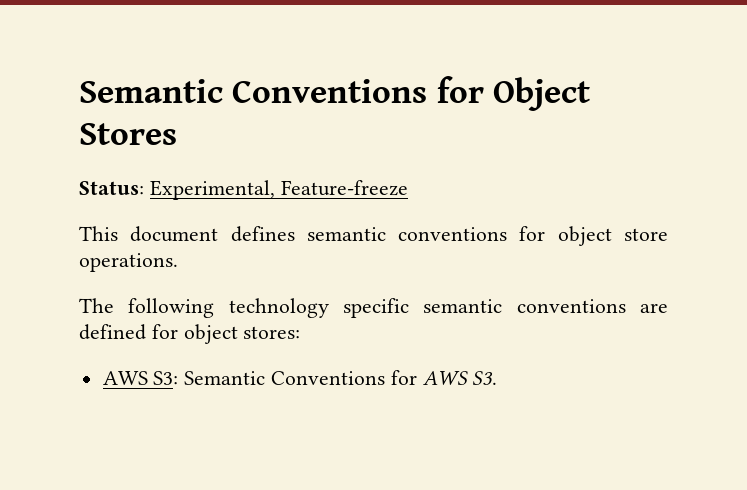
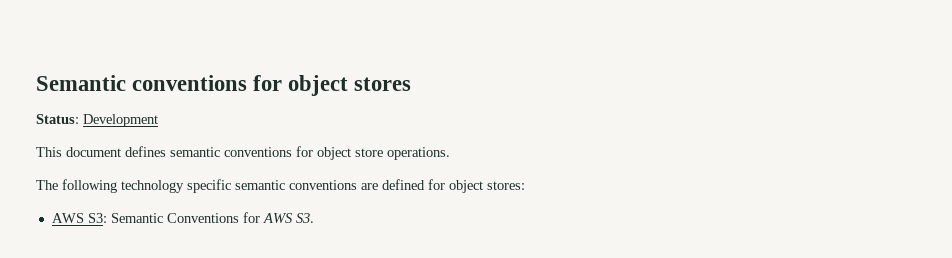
- Semantic Conventions for Object Stores
+ Semantic conventions for object stores
- Status: Experimental, Feature-freeze
+ Status: Development

